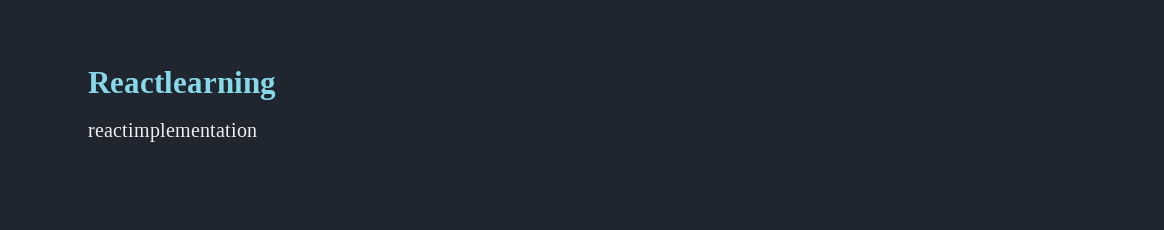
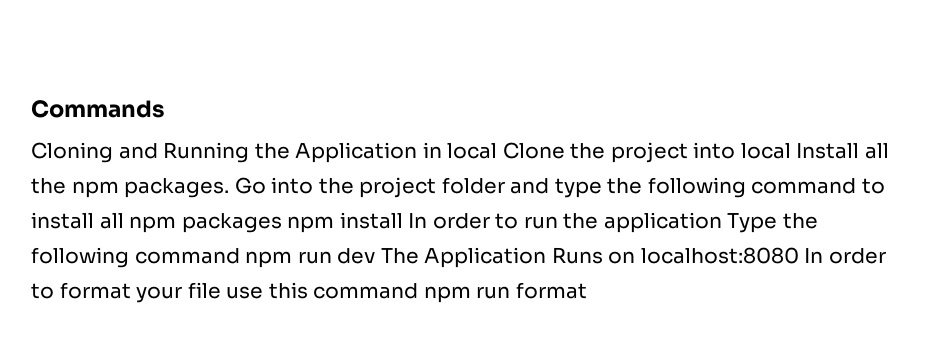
- Reactlearning
- reactimplementation
+ Commands
+ Cloning and Running the Application in local Clone the project into local Install all the npm packages. Go into the project folder and type the following command to install all npm packages npm install In order to run the application Type the following command npm run dev The Application Runs on localhost:8080 In order to format your file use this command npm run format

